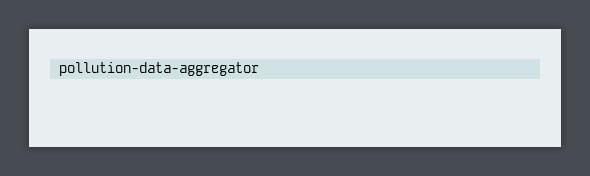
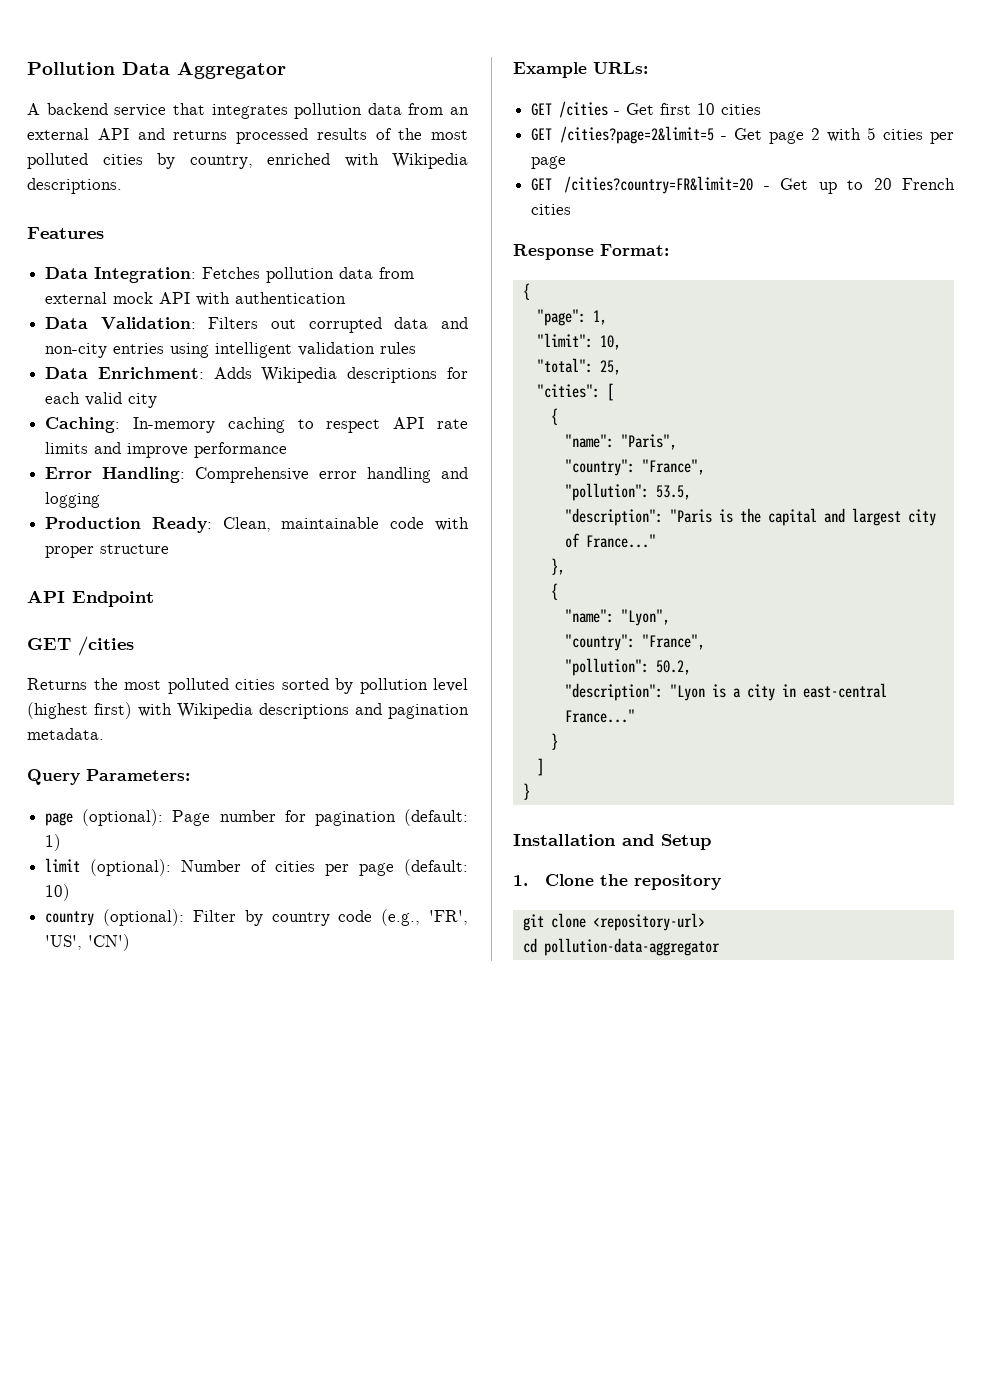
- pollution-data-aggregator
+ Pollution Data Aggregator
+ A backend service that integrates pollution data from an external API and returns processed results of the most polluted cities by country, enriched with Wikipedia descriptions.
+ Features
+ Data Integration: Fetches pollution data from external mock API with authentication
+ Data Validation: Filters out corrupted data and non-city entries using intelligent validation rules
+ Data Enrichment: Adds Wikipedia descriptions for each valid city
+ Caching: In-memory caching to respect API rate limits and improve performance
+ Error Handling: Comprehensive error handling and logging
+ Production Ready: Clean, maintainable code with proper structure
+ API Endpoint
+ GET /cities
+ Returns the most polluted cities sorted by pollution level (highest first) with Wikipedia descriptions and pagination metadata.
+ Query Parameters:
+ page (optional): Page number for pagination (default: 1)
+ limit (optional): Number of cities per page (default: 10)
+ country (optional): Filter by country code (e.g., 'FR', 'US', 'CN')
+ Example URLs:
+ GET /cities - Get first 10 cities
+ GET /cities?page=2&limit=5 - Get page 2 with 5 cities per page
+ GET /cities?country=FR&limit=20 - Get up to 20 French cities
+ Response Format:
+ {
+ "page": 1,
+ "limit": 10,
+ "total": 25,
+ "cities": [
+ {
+ "name": "Paris",
+ "country": "France",
+ "pollution": 53.5,
+ "description": "Paris is the capital and largest city of France..."
+ },
+ {
+ "name": "Lyon",
+ "country": "France",
+ "pollution": 50.2,
+ "description": "Lyon is a city in east-central France..."
+ }
+ ]
+ }
+ Installation and Setup
+ 1. Clone the repository
+ git clone <repository-url>
+ cd pollution-data-aggregator

